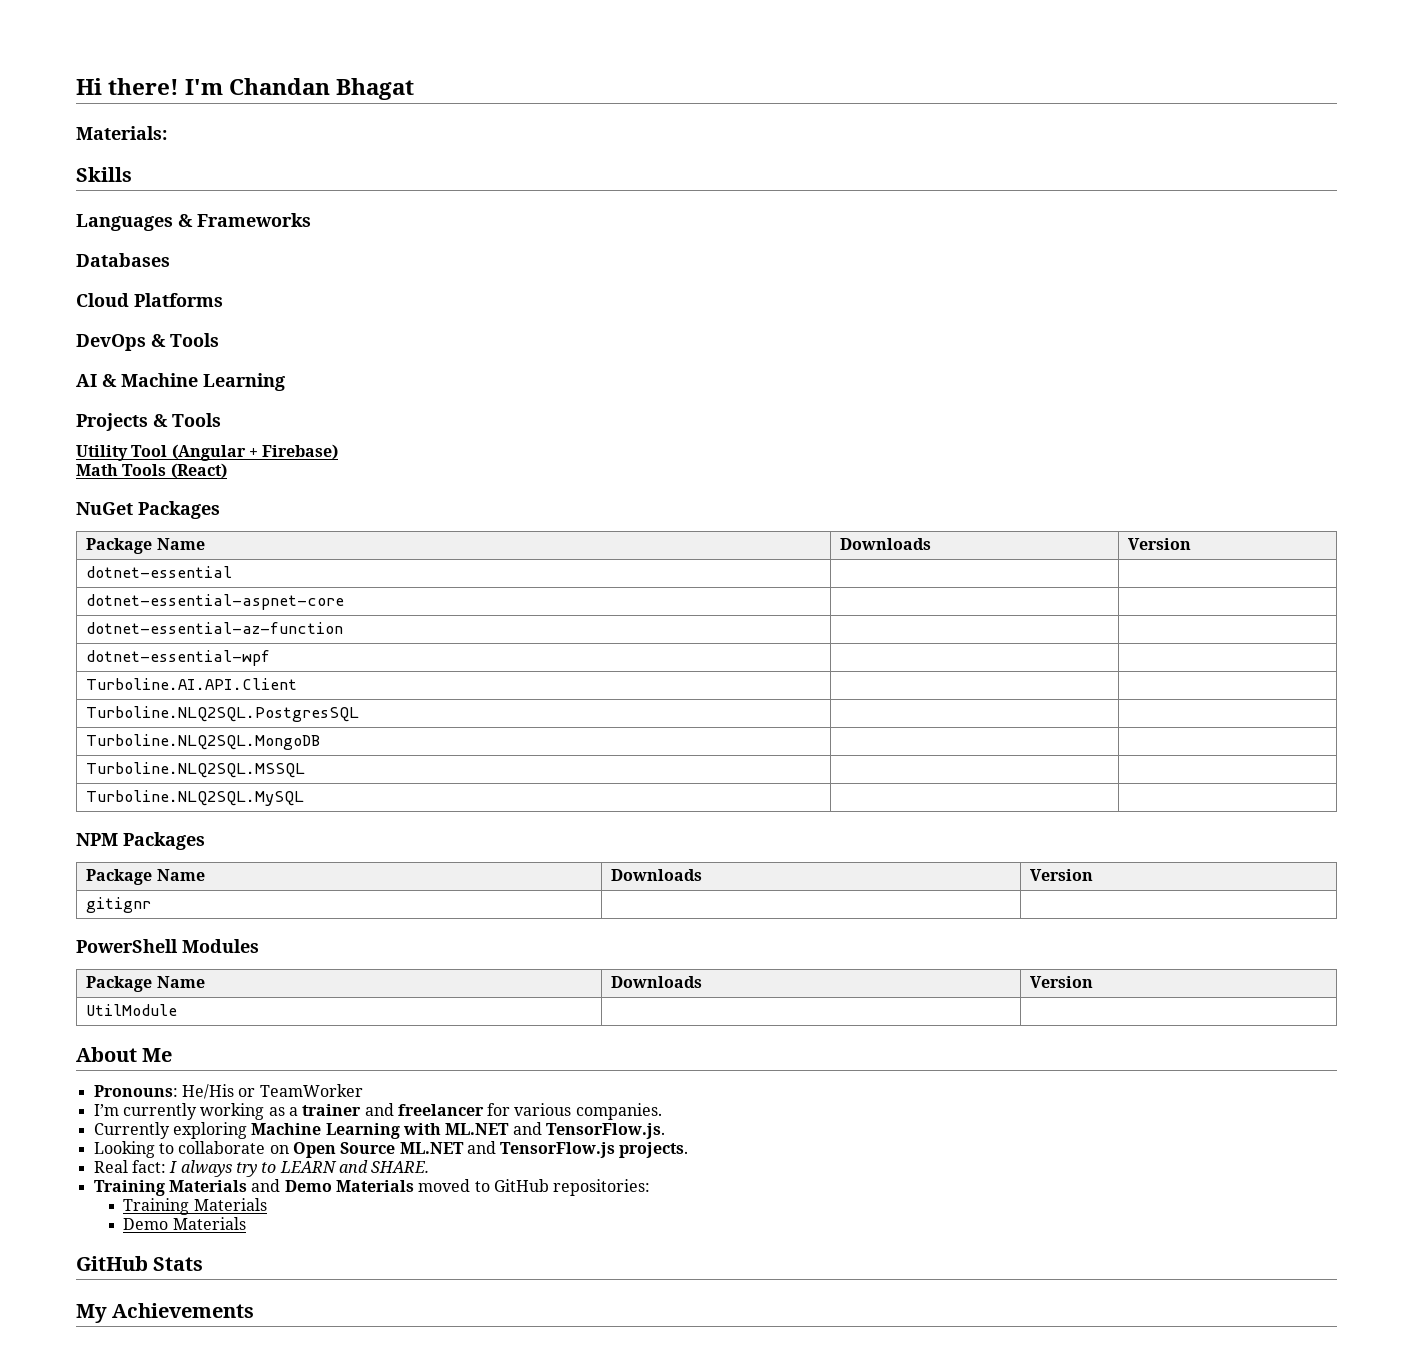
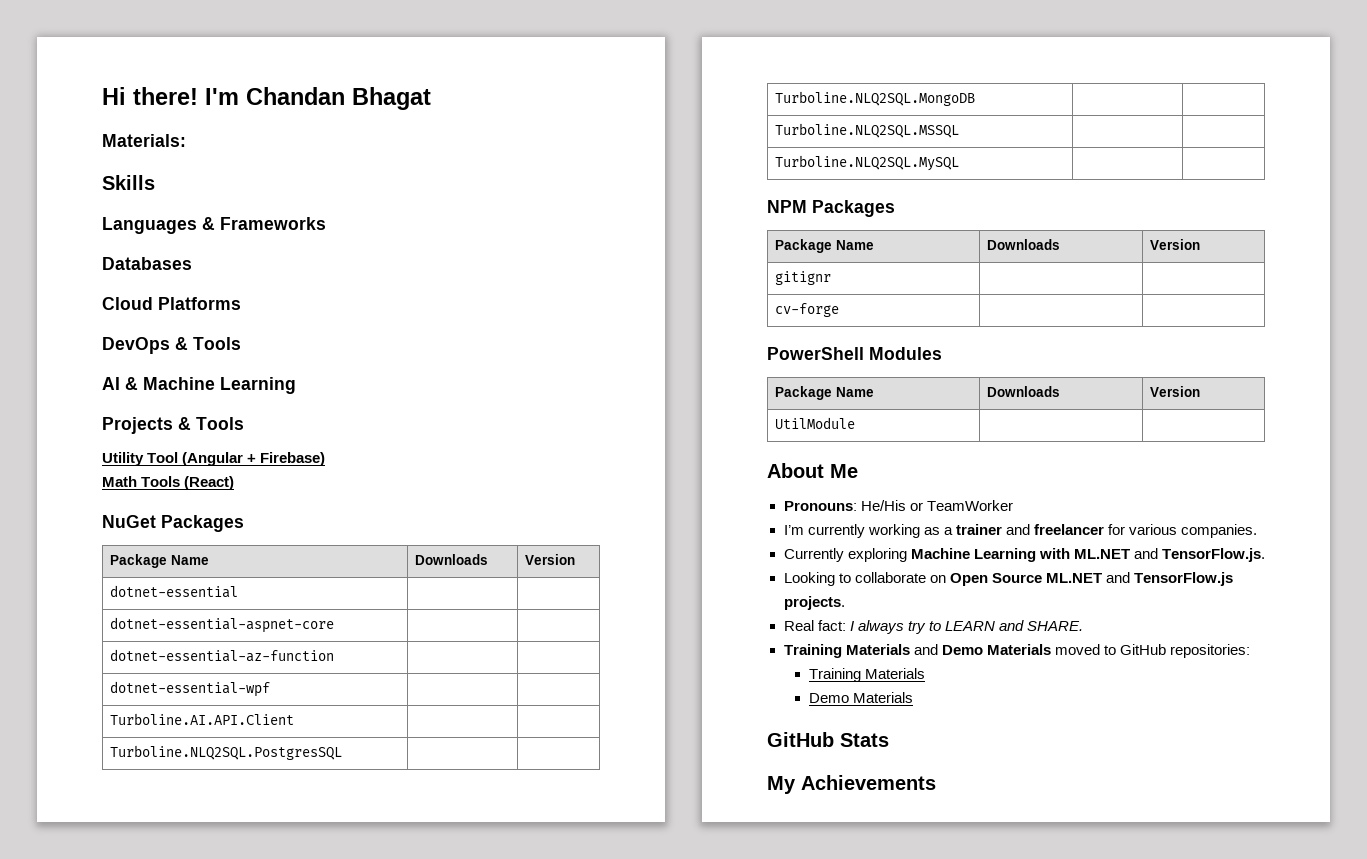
+ cv-forge | |

